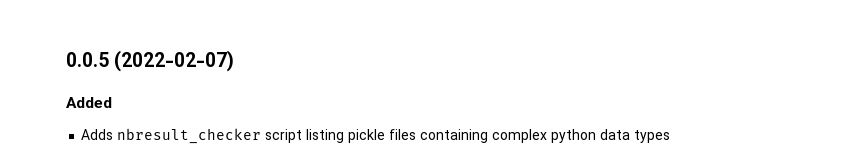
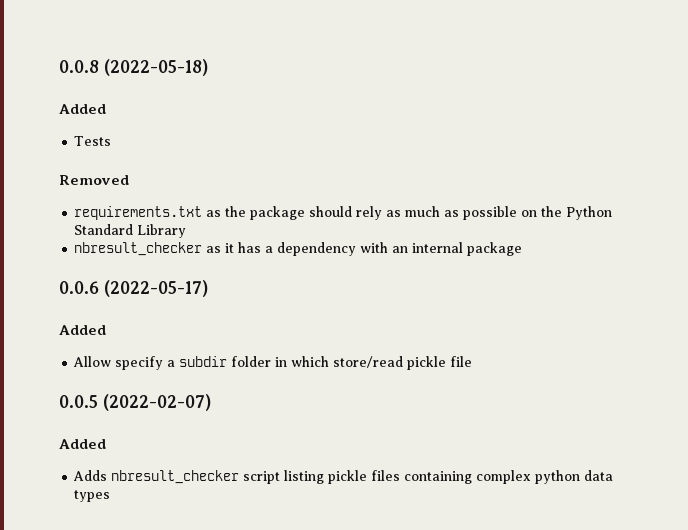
+ 0.0.8 (2022-05-18)
+ Added
+ Tests
+ Removed
+ requirements.txt as the package should rely as much as possible on the Python Standard Library
+ nbresult_checker as it has a dependency with an internal package
+ 0.0.6 (2022-05-17)
+ Added
+ Allow specify a subdir folder in which store/read pickle file

